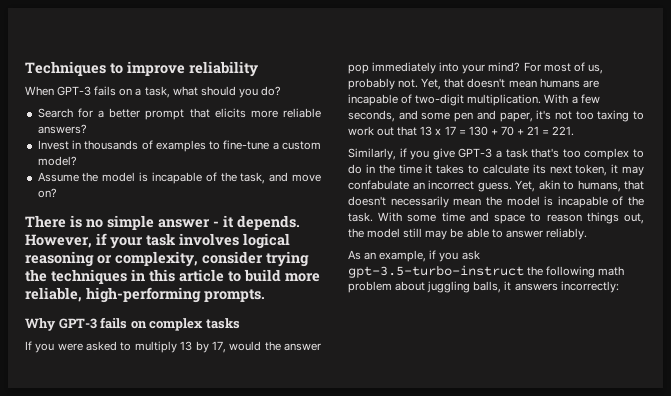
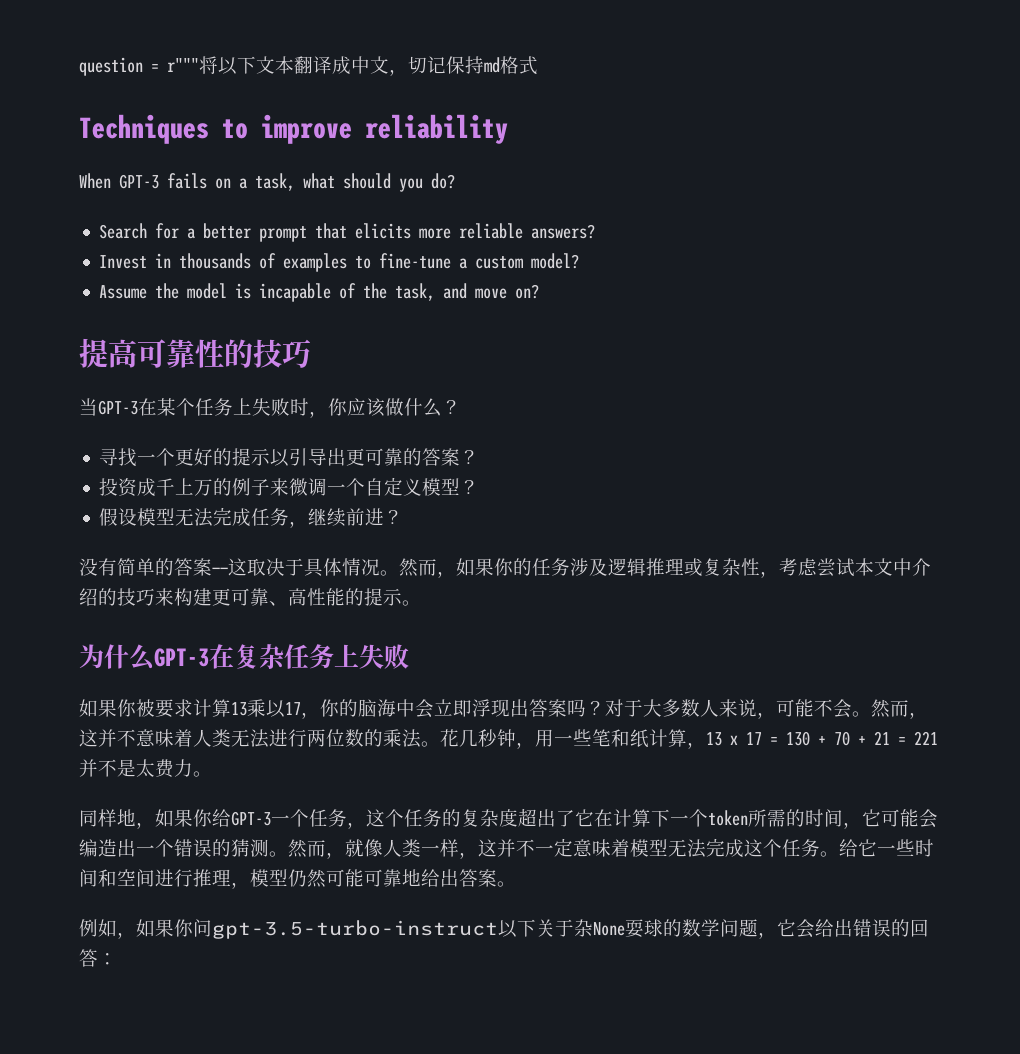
+ question = r"""将以下文本翻译成中文，切记保持md格式
- There is no simple answer - it depends. However, if your task involves logical reasoning or complexity, consider trying the techniques in this article to build more reliable, high-performing prompts.
- Why GPT-3 fails on complex tasks
- If you were asked to multiply 13 by 17, would the answer pop immediately into your mind? For most of us, probably not. Yet, that doesn't mean humans are incapable of two-digit multiplication. With a few seconds, and some pen and paper, it's not too taxing to work out that 13 x 17 = 130 + 70 + 21 = 221.
- Similarly, if you give GPT-3 a task that's too complex to do in the time it takes to calculate its next token, it may confabulate an incorrect guess. Yet, akin to humans, that doesn't necessarily mean the model is incapable of the task. With some time and space to reason things out, the model still may be able to answer reliably.
- As an example, if you ask gpt-3.5-turbo-instruct the following math problem about juggling balls, it answers incorrectly:
+ 提高可靠性的技巧
+ 当GPT-3在某个任务上失败时，你应该做什么？
+ 寻找一个更好的提示以引导出更可靠的答案？
+ 投资成千上万的例子来微调一个自定义模型？
+ 假设模型无法完成任务，继续前进？
+ 没有简单的答案——这取决于具体情况。然而，如果你的任务涉及逻辑推理或复杂性，考虑尝试本文中介绍的技巧来构建更可靠、高性能的提示。
+ 为什么GPT-3在复杂任务上失败
+ 如果你被要求计算13乘以17，你的脑海中会立即浮现出答案吗？对于大多数人来说，可能不会。然而，这并不意味着人类无法进行两位数的乘法。花几秒钟，用一些笔和纸计算，13 x 17 = 130 + 70 + 21 = 221并不是太费力。
+ 同样地，如果你给GPT-3一个任务，这个任务的复杂度超出了它在计算下一个token所需的时间，它可能会编造出一个错误的猜测。然而，就像人类一样，这并不一定意味着模型无法完成这个任务。给它一些时间和空间进行推理，模型仍然可能可靠地给出答案。
+ 例如，如果你问gpt-3.5-turbo-instruct以下关于杂None耍球的数学问题，它会给出错误的回答：

